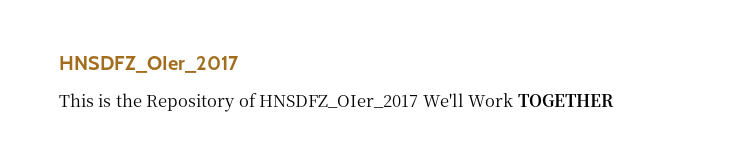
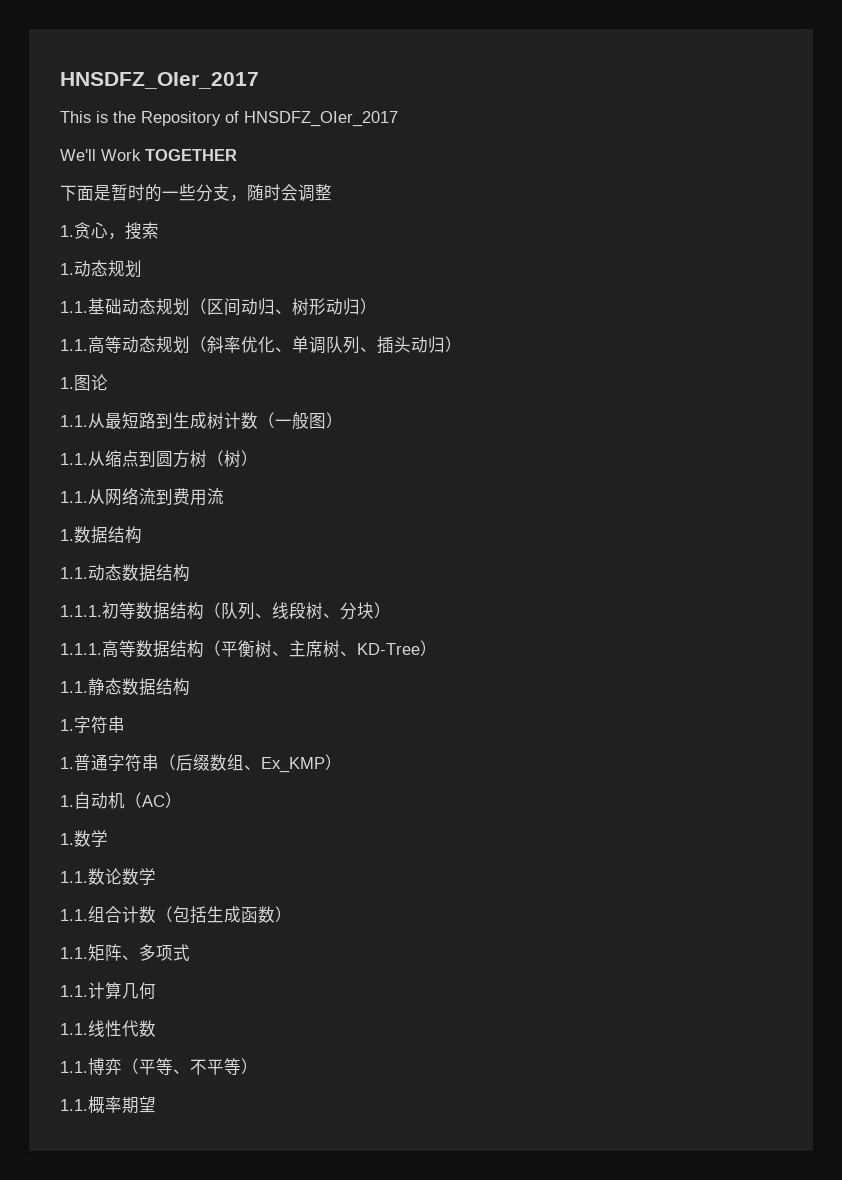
- This is the Repository of HNSDFZ_OIer_2017 We'll Work TOGETHER
+ This is the Repository of HNSDFZ_OIer_2017
+ We'll Work TOGETHER
+ 下面是暂时的一些分支，随时会调整
+ 1.贪心，搜索
+ 1.动态规划
+ 1.1.基础动态规划（区间动归、树形动归）
+ 1.1.高等动态规划（斜率优化、单调队列、插头动归）
+ 1.图论
+ 1.1.从最短路到生成树计数（一般图）
+ 1.1.从缩点到圆方树（树）
+ 1.1.从网络流到费用流
+ 1.数据结构
+ 1.1.动态数据结构
+ 1.1.1.初等数据结构（队列、线段树、分块）
+ 1.1.1.高等数据结构（平衡树、主席树、KD-Tree）
+ 1.1.静态数据结构
+ 1.字符串
+ 1.普通字符串（后缀数组、Ex_KMP）
+ 1.自动机（AC）
+ 1.数学
+ 1.1.数论数学
+ 1.1.组合计数（包括生成函数）
+ 1.1.矩阵、多项式
+ 1.1.计算几何
+ 1.1.线性代数
+ 1.1.博弈（平等、不平等）
+ 1.1.概率期望

